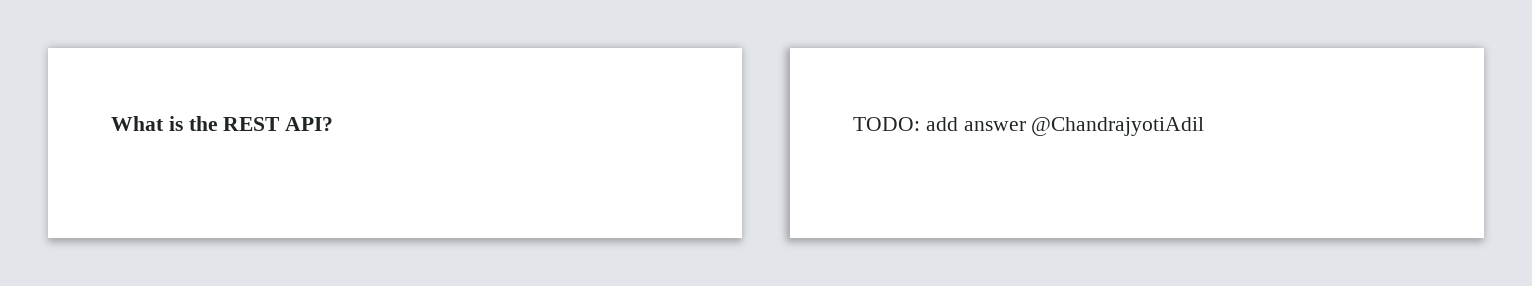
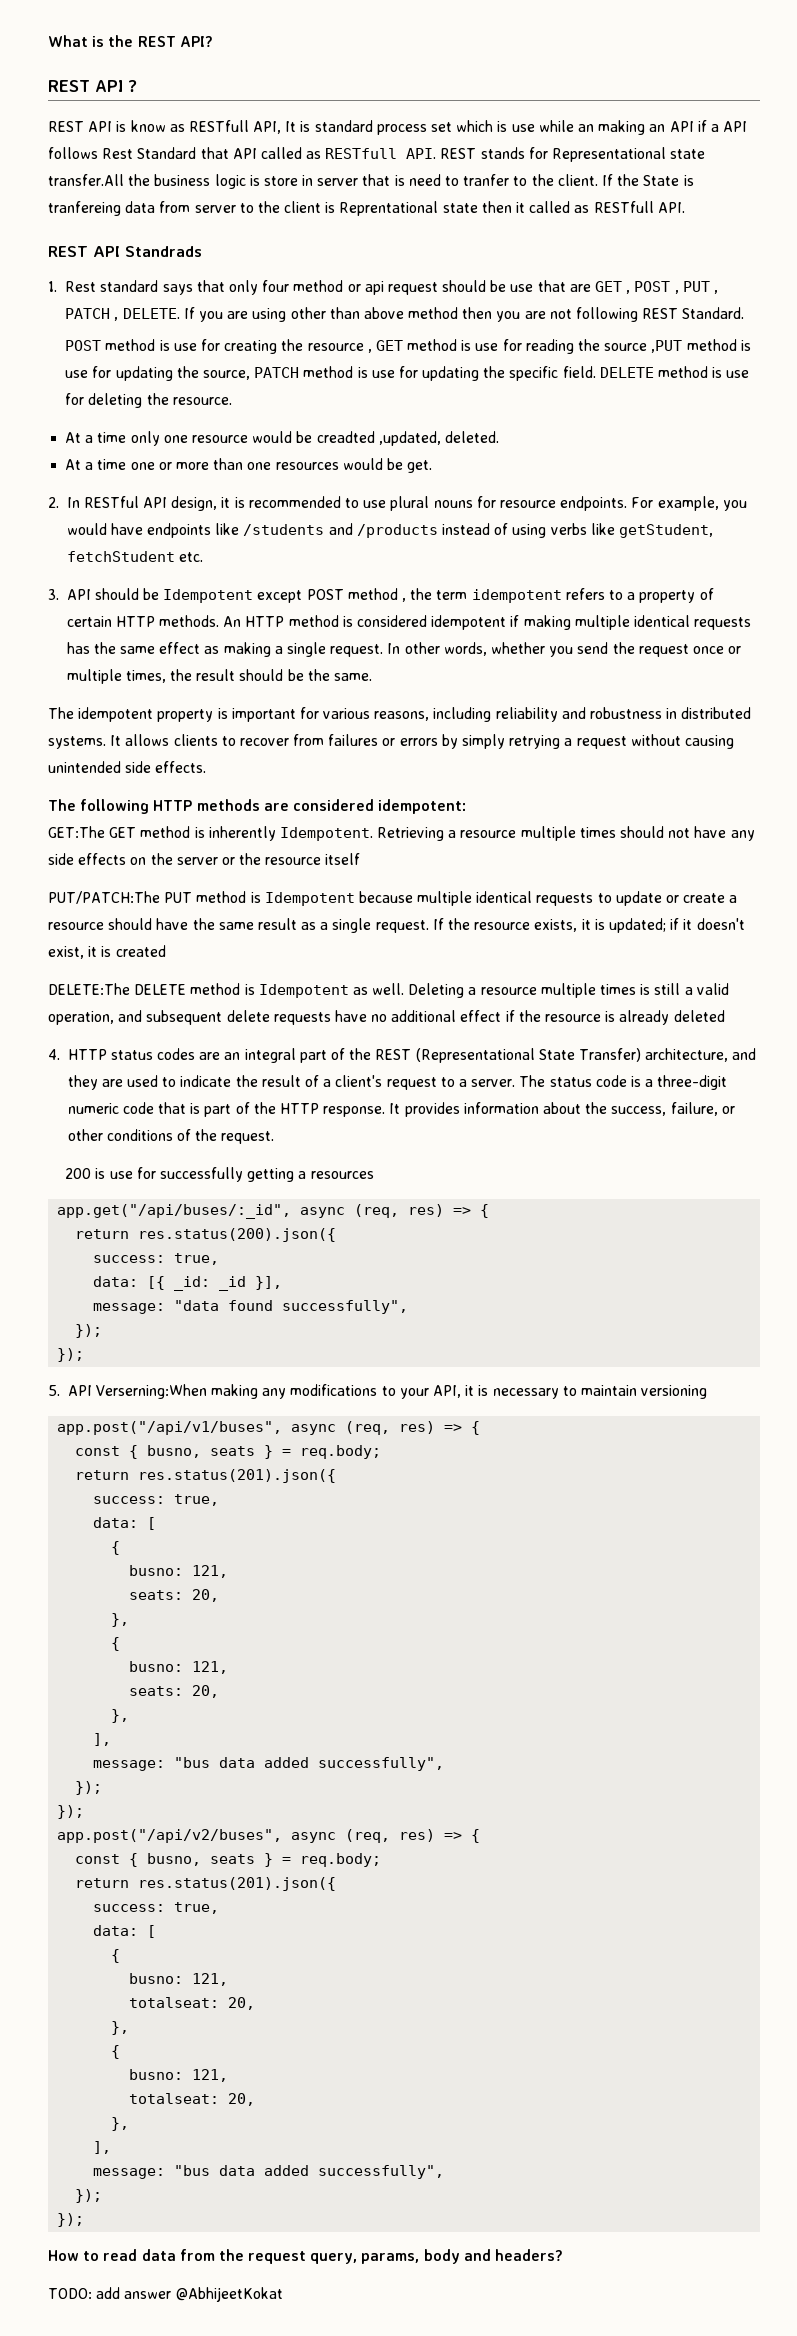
+ REST API ?
+ REST API is know as RESTfull API, It is standard process set which is use while an making an API if a API follows Rest Standard that API called as RESTfull API. REST stands for Representational state transfer.All the business logic is store in server that is need to tranfer to the client. If the State is tranfereing data from server to the client is Reprentational state then it called as RESTfull API.
+ REST API Standrads
+ 1. Rest standard says that only four method or api request should be use that are GET , POST , PUT , PATCH , DELETE. If you are using other than above method then you are not following REST Standard.
+ POST method is use for creating the resource , GET method is use for reading the source ,PUT method is use for updating the source, PATCH method is use for updating the specific field. DELETE method is use for deleting the resource.
+ At a time only one resource would be creadted ,updated, deleted.
+ At a time one or more than one resources would be get.
+ 2. In RESTful API design, it is recommended to use plural nouns for resource endpoints. For example, you would have endpoints like /students and /products instead of using verbs like getStudent, fetchStudent etc.
+ 3. API should be Idempotent except POST method , the term idempotent refers to a property of certain HTTP methods. An HTTP method is considered idempotent if making multiple identical requests has the same effect as making a single request. In other words, whether you send the request once or multiple times, the result should be the same.
+ The idempotent property is important for various reasons, including reliability and robustness in distributed systems. It allows clients to recover from failures or errors by simply retrying a request without causing unintended side effects.
+ The following HTTP methods are considered idempotent:
+ GET:The GET method is inherently Idempotent. Retrieving a resource multiple times should not have any side effects on the server or the resource itself
+ PUT/PATCH:The PUT method is Idempotent because multiple identical requests to update or create a resource should have the same result as a single request. If the resource exists, it is updated; if it doesn't exist, it is created
+ DELETE:The DELETE method is Idempotent as well. Deleting a resource multiple times is still a valid operation, and subsequent delete requests have no additional effect if the resource is already deleted
+ 4. HTTP status codes are an integral part of the REST (Representational State Transfer) architecture, and they are used to indicate the result of a client's request to a server. The status code is a three-digit numeric code that is part of the HTTP response. It provides information about the success, failure, or other conditions of the request.
+ 200 is use for successfully getting a resources
+ app.get("/api/buses/:_id", async (req, res) => {
+ return res.status(200).json({
+ success: true,
+ data: [{ _id: _id }],
+ message: "data found successfully",
+ });
+ });
+ 5. API Verserning:When making any modifications to your API, it is necessary to maintain versioning
+ app.post("/api/v1/buses", async (req, res) => {
+ const { busno, seats } = req.body;
+ return res.status(201).json({
+ success: true,
+ data: [
+ {
+ busno: 121,
+ seats: 20,
+ },
+ {
+ busno: 121,
+ seats: 20,
+ },
+ ],
+ message: "bus data added successfully",
+ });
+ });
+ app.post("/api/v2/buses", async (req, res) => {
+ const { busno, seats } = req.body;
+ return res.status(201).json({
+ success: true,
+ data: [
+ {
+ busno: 121,
+ totalseat: 20,
+ },
+ {
+ busno: 121,
+ totalseat: 20,
+ },
+ ],
+ message: "bus data added successfully",
+ });
+ });
+ How to read data from the request query, params, body and headers?
- TODO: add answer @ChandrajyotiAdil
+ TODO: add answer @AbhijeetKokat

